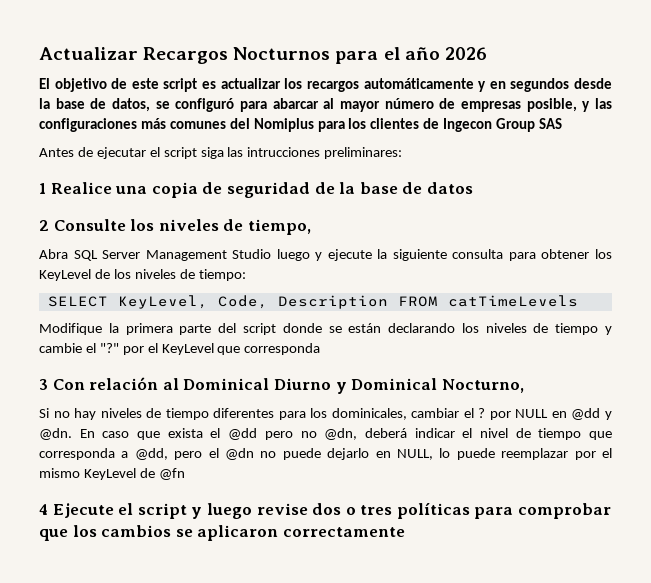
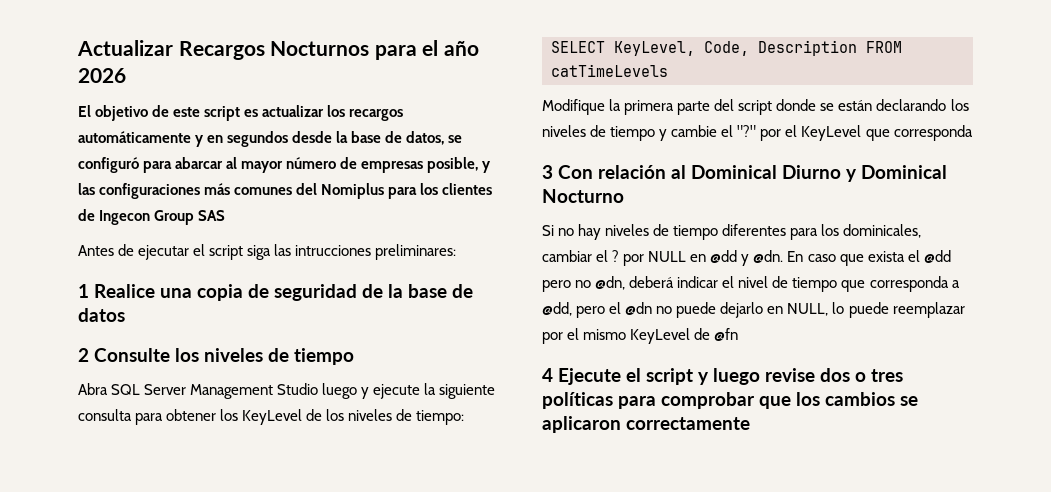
- 2 Consulte los niveles de tiempo,
+ 2 Consulte los niveles de tiempo
- 3 Con relación al Dominical Diurno y Dominical Nocturno,
+ 3 Con relación al Dominical Diurno y Dominical Nocturno

